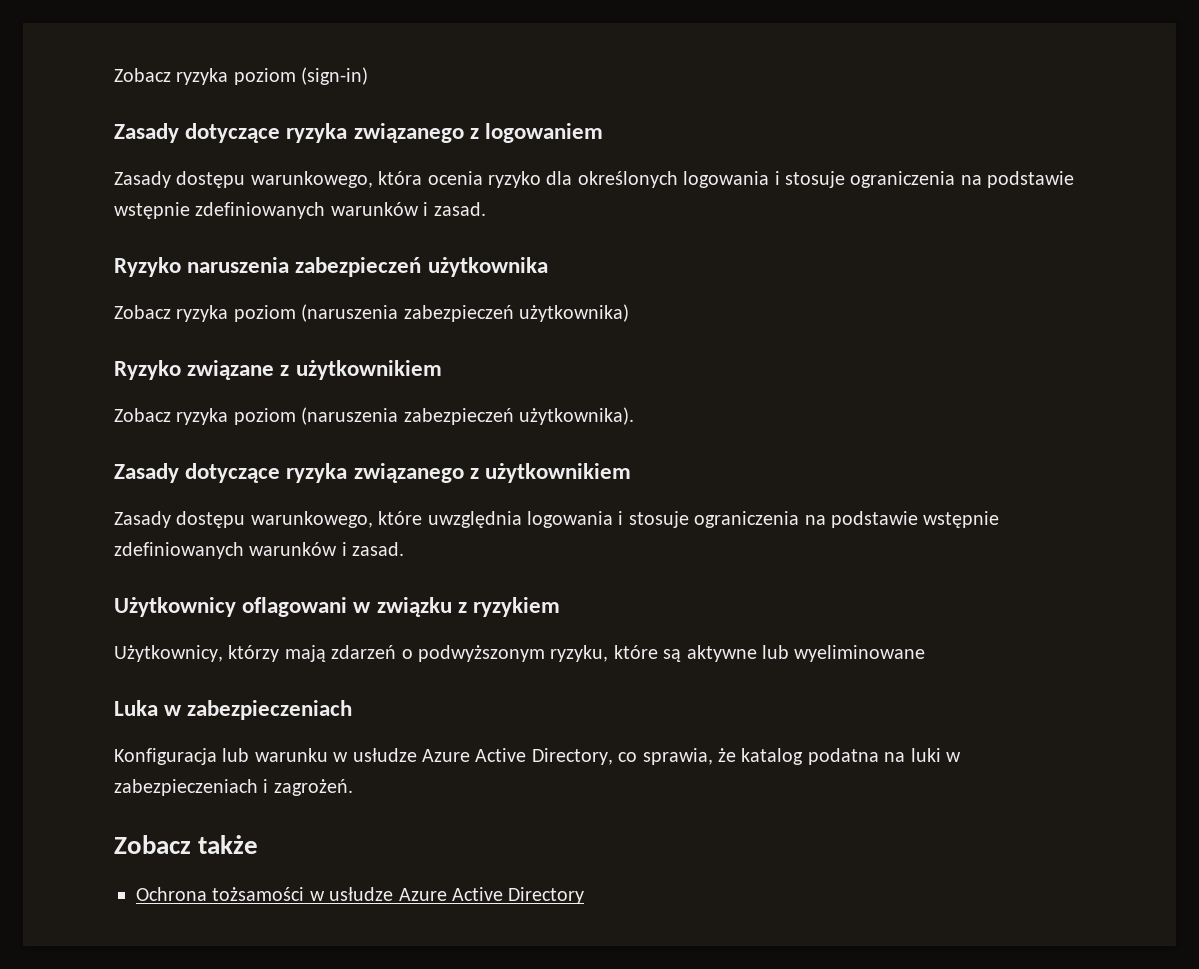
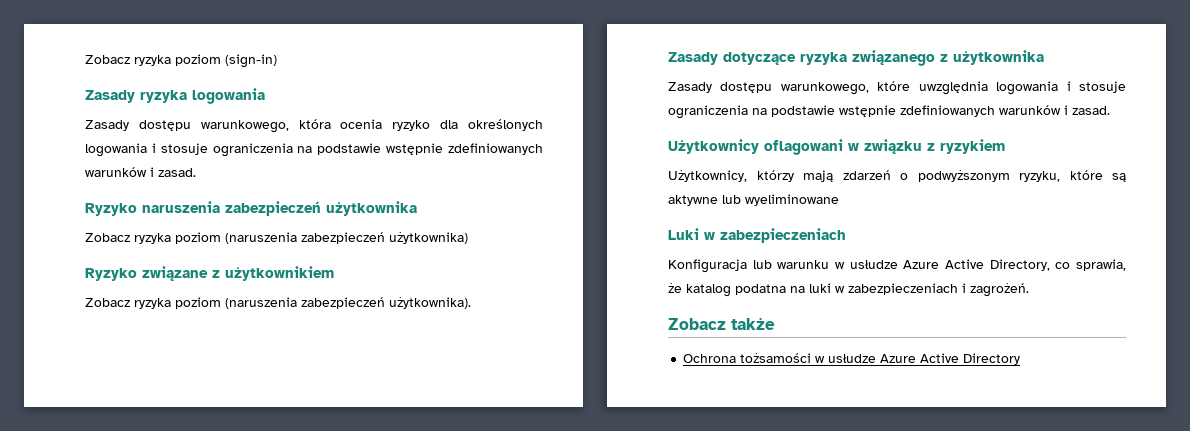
- Zasady dotyczące ryzyka związanego z logowaniem
+ Zasady ryzyka logowania
- Zasady dotyczące ryzyka związanego z użytkownikiem
+ Zasady dotyczące ryzyka związanego z użytkownika
- Luka w zabezpieczeniach
+ Luki w zabezpieczeniach

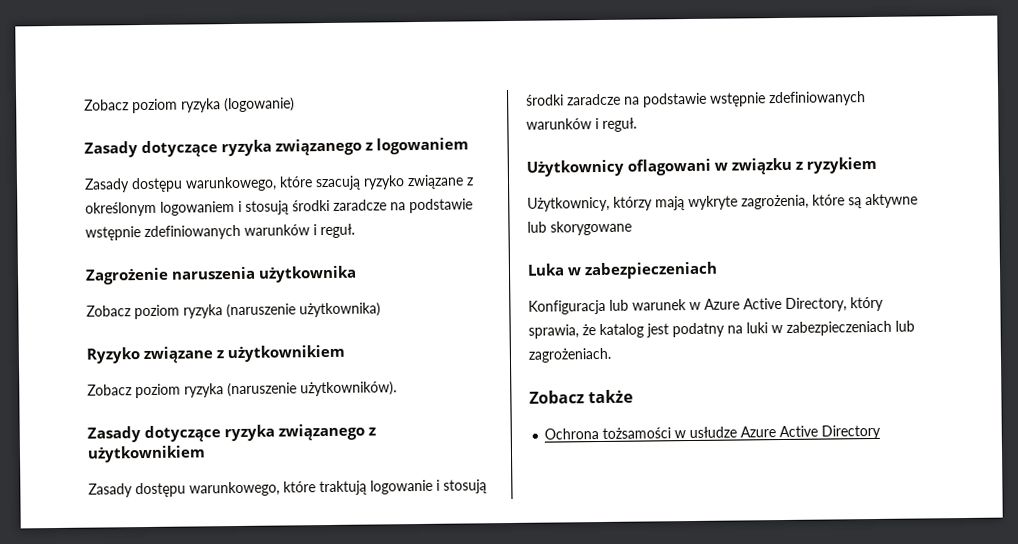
- Zobacz ryzyka poziom (sign-in)
- Zasady ryzyka logowania
- Zasady dostępu warunkowego, która ocenia ryzyko dla określonych logowania i stosuje ograniczenia na podstawie wstępnie zdefiniowanych warunków i zasad.
- Ryzyko naruszenia zabezpieczeń użytkownika
- Zobacz ryzyka poziom (naruszenia zabezpieczeń użytkownika)
+ Zobacz poziom ryzyka (logowanie)
+ Zasady dotyczące ryzyka związanego z logowaniem
+ Zasady dostępu warunkowego, które szacują ryzyko związane z określonym logowaniem i stosują środki zaradcze na podstawie wstępnie zdefiniowanych warunków i reguł.
+ Zagrożenie naruszenia użytkownika
+ Zobacz poziom ryzyka (naruszenie użytkownika)
- Zobacz ryzyka poziom (naruszenia zabezpieczeń użytkownika).
- Zasady dotyczące ryzyka związanego z użytkownika
- Zasady dostępu warunkowego, które uwzględnia logowania i stosuje ograniczenia na podstawie wstępnie zdefiniowanych warunków i zasad.
+ Zobacz poziom ryzyka (naruszenie użytkowników).
+ Zasady dotyczące ryzyka związanego z użytkownikiem
+ Zasady dostępu warunkowego, które traktują logowanie i stosują środki zaradcze na podstawie wstępnie zdefiniowanych warunków i reguł.
- Użytkownicy, którzy mają zdarzeń o podwyższonym ryzyku, które są aktywne lub wyeliminowane
- Luki w zabezpieczeniach
+ Użytkownicy, którzy mają wykryte zagrożenia, które są aktywne lub skorygowane
+ Luka w zabezpieczeniach
- Konfiguracja lub warunku w usłudze Azure Active Directory, co sprawia, że katalog podatna na luki w zabezpieczeniach i zagrożeń.
+ Konfiguracja lub warunek w Azure Active Directory, który sprawia, że katalog jest podatny na luki w zabezpieczeniach lub zagrożeniach.

